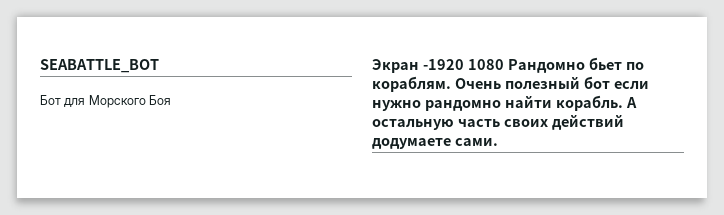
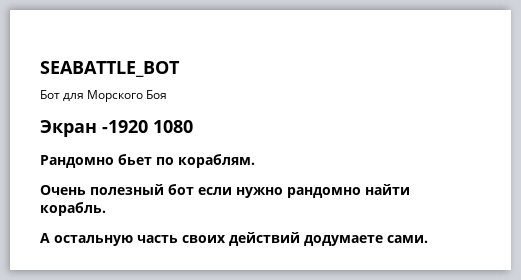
- Экран -1920 1080 Рандомно бьет по кораблям. Очень полезный бот если нужно рандомно найти корабль. А остальную часть своих действий додумаете сами.
+ Экран -1920 1080
+ Рандомно бьет по кораблям.
+ Очень полезный бот если нужно рандомно найти корабль.
+ А остальную часть своих действий додумаете сами.

